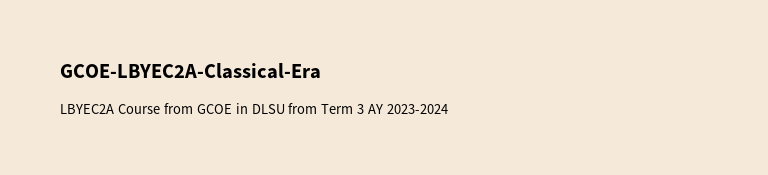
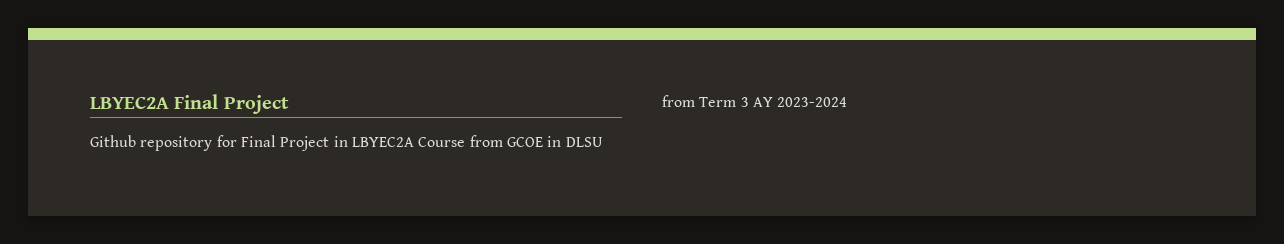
- GCOE-LBYEC2A-Classical-Era
- LBYEC2A Course from GCOE in DLSU from Term 3 AY 2023-2024
+ LBYEC2A Final Project
+ Github repository for Final Project in LBYEC2A Course from GCOE in DLSU from Term 3 AY 2023-2024

